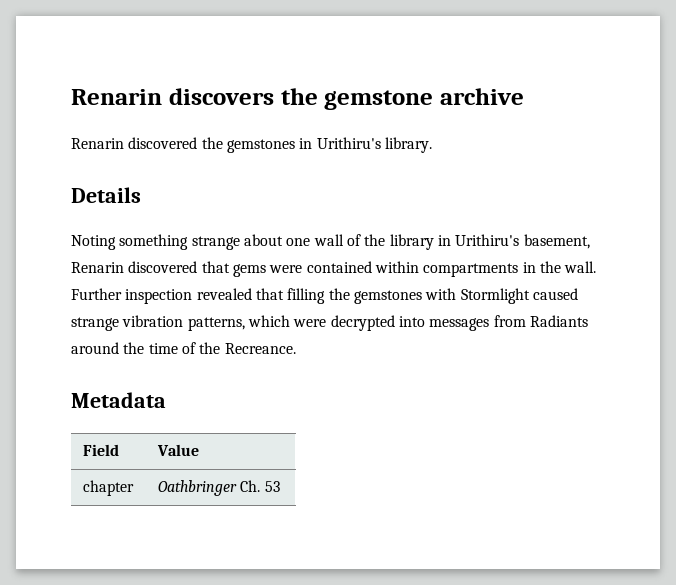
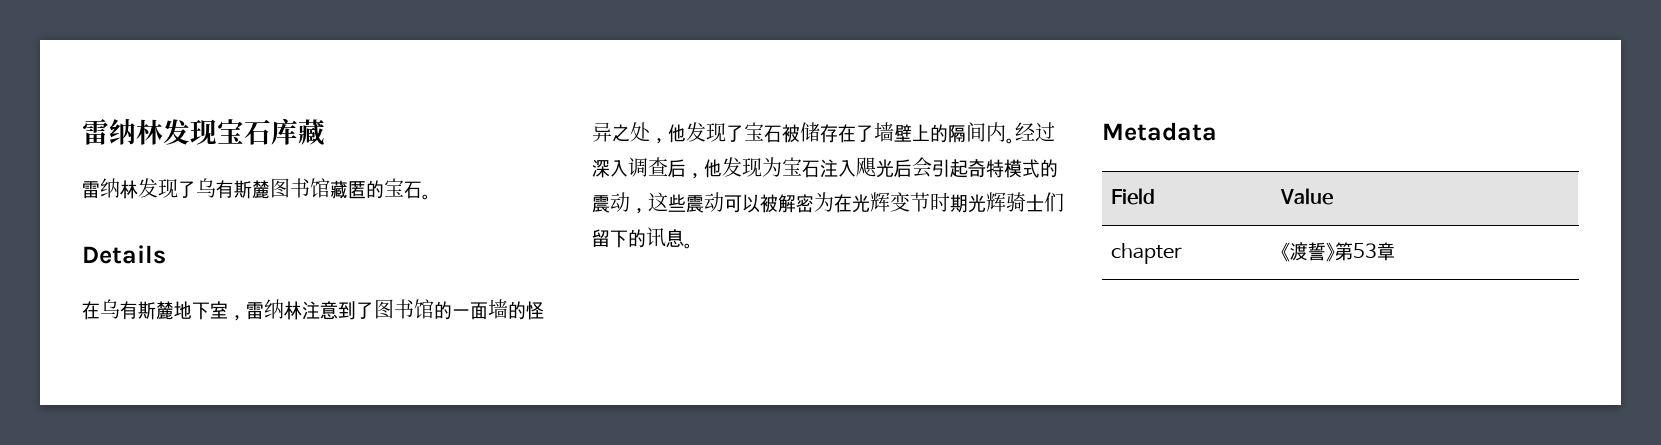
- Renarin discovers the gemstone archive
- Renarin discovered the gemstones in Urithiru's library.
+ 雷纳林发现宝石库藏
+ 雷纳林发现了乌有斯麓图书馆藏匿的宝石。
  Details
- Noting something strange about one wall of the library in Urithiru's basement, Renarin discovered that gems were contained within compartments in the wall. Further inspection revealed that filling the gemstones with Stormlight caused strange vibration patterns, which were decrypted into messages from Radiants around the time of the Recreance.
+ 在乌有斯麓地下室，雷纳林注意到了图书馆的一面墙的怪异之处，他发现了宝石被储存在了墙壁上的隔间内。经过深入调查后，他发现为宝石注入飓光后会引起奇特模式的震动，这些震动可以被解密为在光辉变节时期光辉骑士们留下的讯息。
- chapter | Oathbringer Ch. 53
+ chapter | 《渡誓》第53章

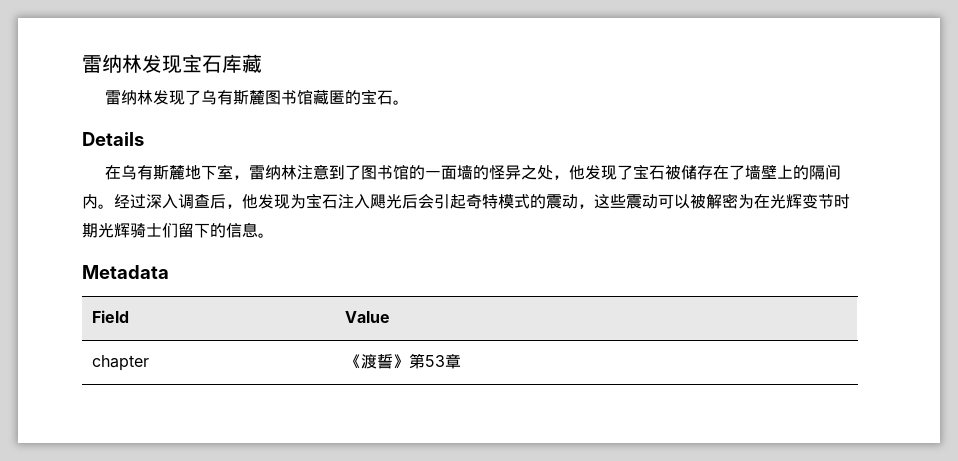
- 经过深入调查后，他发现为宝石注入飓光后会引起奇特模式的震动，这些震动可以被解密为在光辉变节时期光辉骑士们留下的讯息。
+ 经过深入调查后，他发现为宝石注入飓光后会引起奇特模式的震动，这些震动可以被解密为在光辉变节时期光辉骑士们留下的信息。

